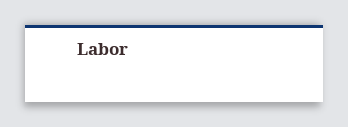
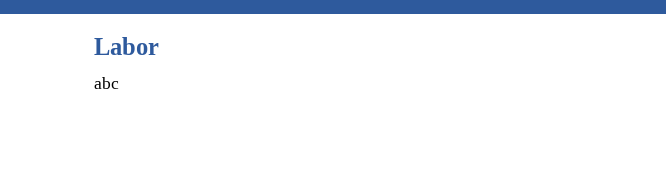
+ abc

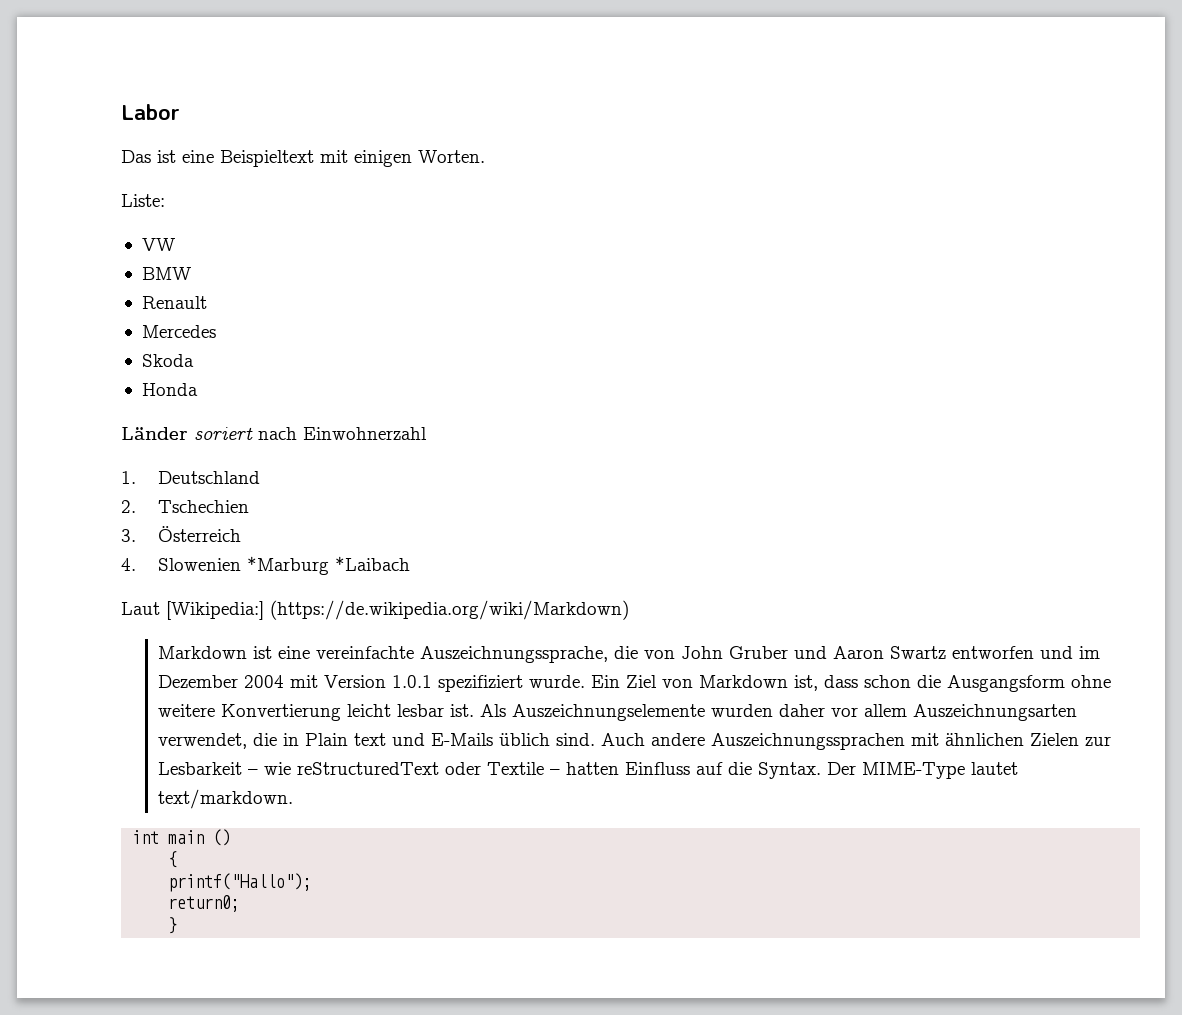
- abc
+ Das ist eine Beispieltext mit einigen Worten.
+ Liste:
+ VW
+ BMW
+ Renault
+ Mercedes
+ Skoda
+ Honda
+ Länder soriert nach Einwohnerzahl
+ 1. Deutschland
+ 2. Tschechien
+ 3. Österreich
+ 4. Slowenien *Marburg *Laibach
+ Laut [Wikipedia:] (https://de.wikipedia.org/wiki/Markdown)
+ Markdown ist eine vereinfachte Auszeichnungssprache, die von John Gruber und Aaron Swartz entworfen und im Dezember 2004 mit Version 1.0.1 spezifiziert wurde. Ein Ziel von Markdown ist, dass schon die Ausgangsform ohne weitere Konvertierung leicht lesbar ist. Als Auszeichnungselemente wurden daher vor allem Auszeichnungsarten verwendet, die in Plain text und E-Mails üblich sind. Auch andere Auszeichnungssprachen mit ähnlichen Zielen zur Lesbarkeit – wie reStructuredText oder Textile – hatten Einfluss auf die Syntax. Der MIME-Type lautet text/markdown.
+ int main ()
+ {
+ printf("Hallo");
+ return0;
+ }

